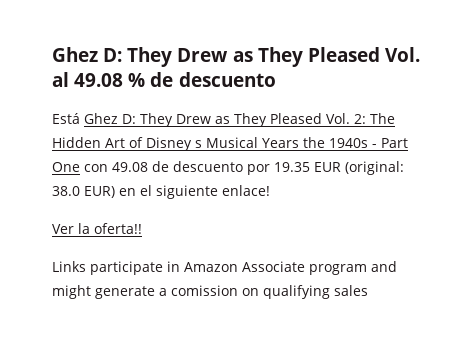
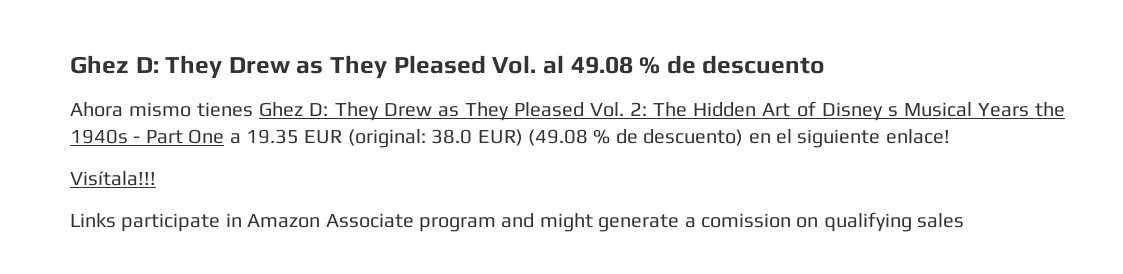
- Está Ghez D: They Drew as They Pleased Vol. 2: The Hidden Art of Disney s Musical Years the 1940s - Part One con 49.08 de descuento por 19.35 EUR (original: 38.0 EUR) en el siguiente enlace!
+ Ahora mismo tienes Ghez D: They Drew as They Pleased Vol. 2: The Hidden Art of Disney s Musical Years the 1940s - Part One a 19.35 EUR (original: 38.0 EUR) (49.08 % de descuento) en el siguiente enlace!
- Ver la oferta!!
+ Visítala!!!

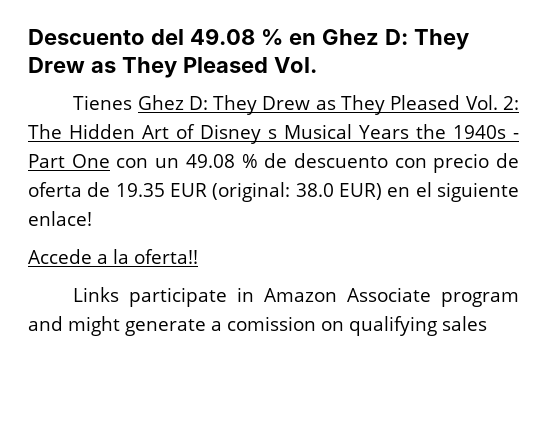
- Ghez D: They Drew as They Pleased Vol. al 49.08 % de descuento
- Ahora mismo tienes Ghez D: They Drew as They Pleased Vol. 2: The Hidden Art of Disney s Musical Years the 1940s - Part One a 19.35 EUR (original: 38.0 EUR) (49.08 % de descuento) en el siguiente enlace!
+ Descuento del 49.08 % en Ghez D: They Drew as They Pleased Vol.
+ Tienes Ghez D: They Drew as They Pleased Vol. 2: The Hidden Art of Disney s Musical Years the 1940s - Part One con un 49.08 % de descuento con precio de oferta de 19.35 EUR (original: 38.0 EUR) en el siguiente enlace!
- Visítala!!!
+ Accede a la oferta!!

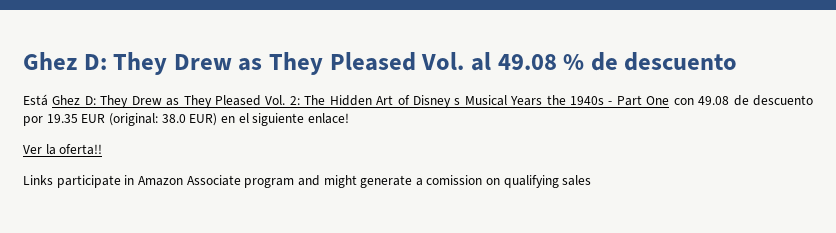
- Descuento del 49.08 % en Ghez D: They Drew as They Pleased Vol.
- Tienes Ghez D: They Drew as They Pleased Vol. 2: The Hidden Art of Disney s Musical Years the 1940s - Part One con un 49.08 % de descuento con precio de oferta de 19.35 EUR (original: 38.0 EUR) en el siguiente enlace!
+ Ghez D: They Drew as They Pleased Vol. al 49.08 % de descuento
+ Está Ghez D: They Drew as They Pleased Vol. 2: The Hidden Art of Disney s Musical Years the 1940s - Part One con 49.08 de descuento por 19.35 EUR (original: 38.0 EUR) en el siguiente enlace!
- Accede a la oferta!!
+ Ver la oferta!!

